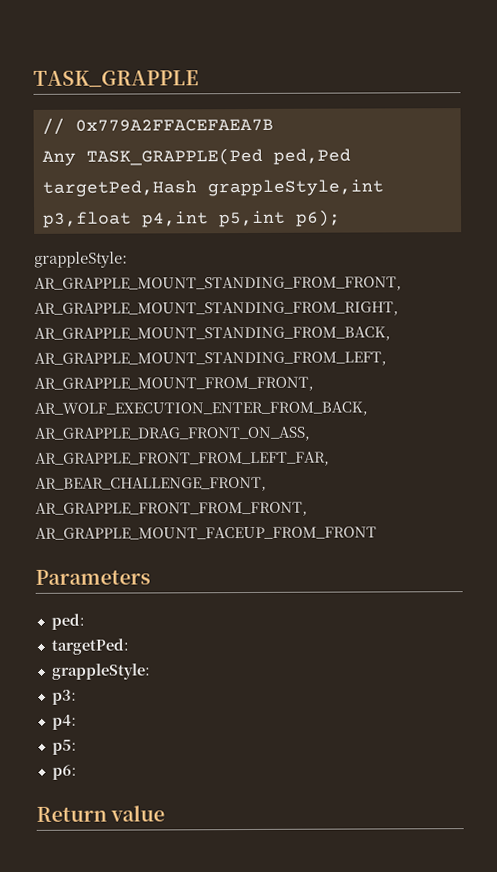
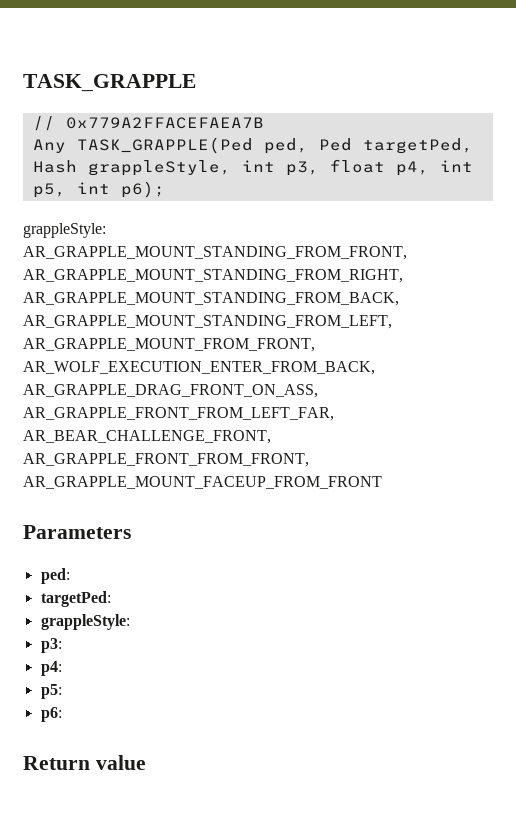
- Any TASK_GRAPPLE(Ped ped,Ped targetPed,Hash grappleStyle,int p3,float p4,int p5,int p6);
+ Any TASK_GRAPPLE(Ped ped, Ped targetPed, Hash grappleStyle, int p3, float p4, int p5, int p6);

